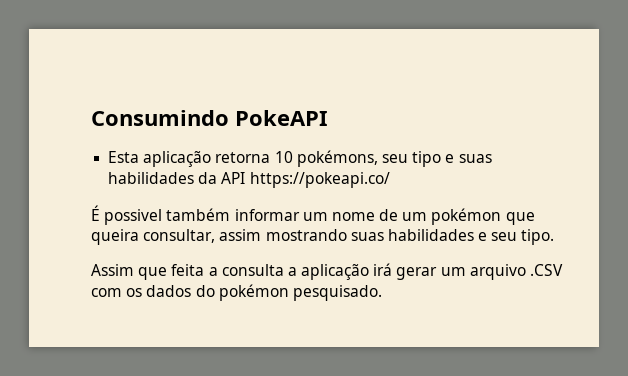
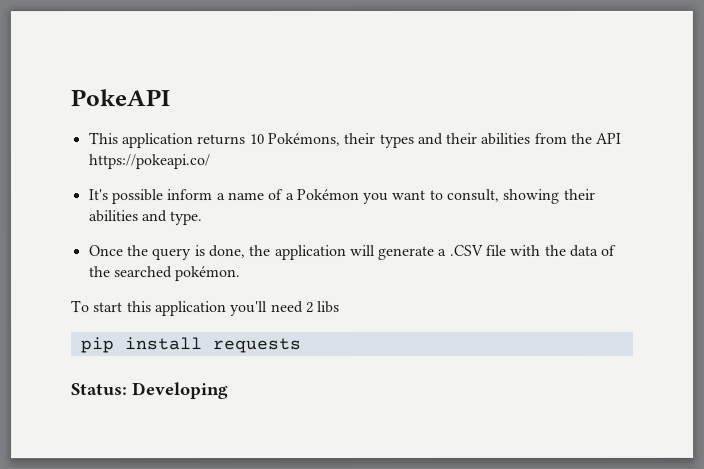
- Consumindo PokeAPI
+ PokeAPI
- Esta aplicação retorna 10 pokémons, seu tipo e suas habilidades da API https://pokeapi.co/
- É possivel também informar um nome de um pokémon que queira consultar, assim mostrando suas habilidades e seu tipo.
- Assim que feita a consulta a aplicação irá gerar um arquivo .CSV com os dados do pokémon pesquisado.
+ This application returns 10 Pokémons, their types and their abilities from the API https://pokeapi.co/
+ It's possible inform a name of a Pokémon you want to consult, showing their abilities and type.
+ Once the query is done, the application will generate a .CSV file with the data of the searched pokémon.
+ To start this application you'll need 2 libs
+ pip install requests
+ Status: Developing

